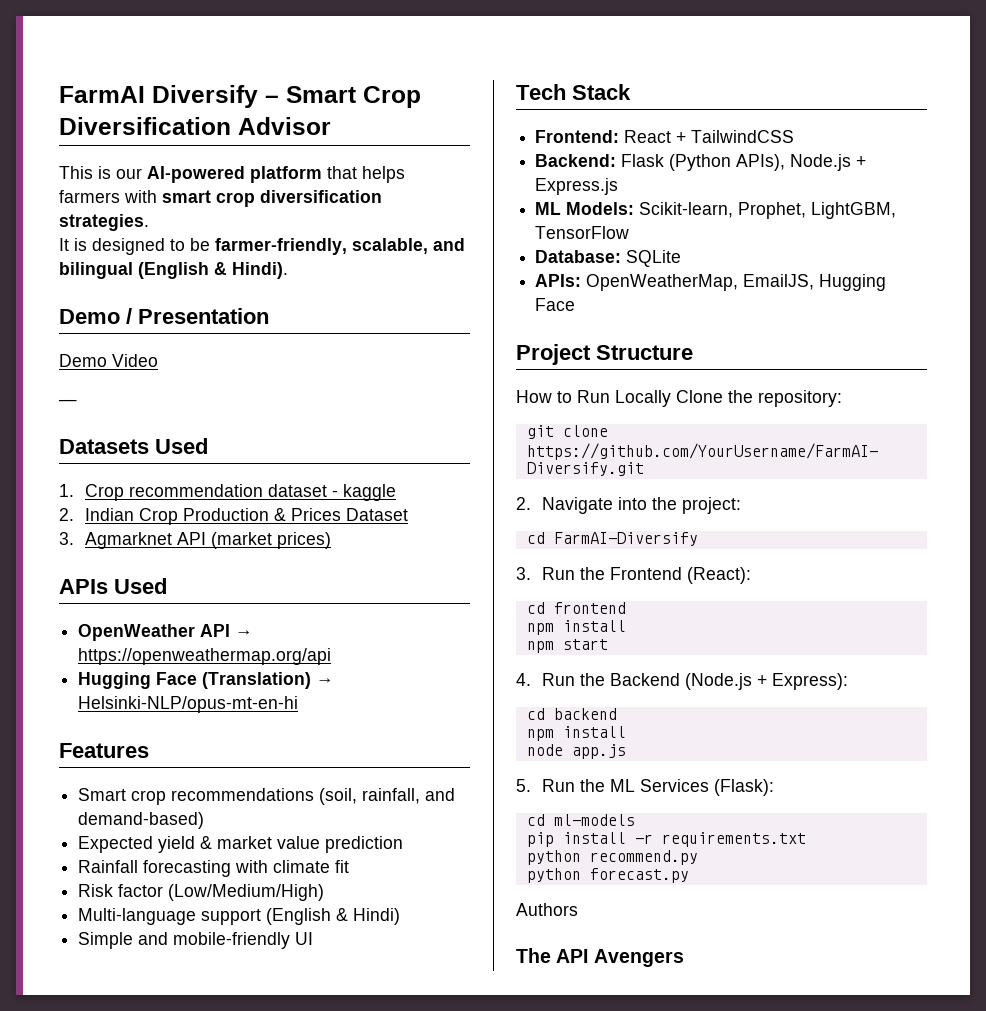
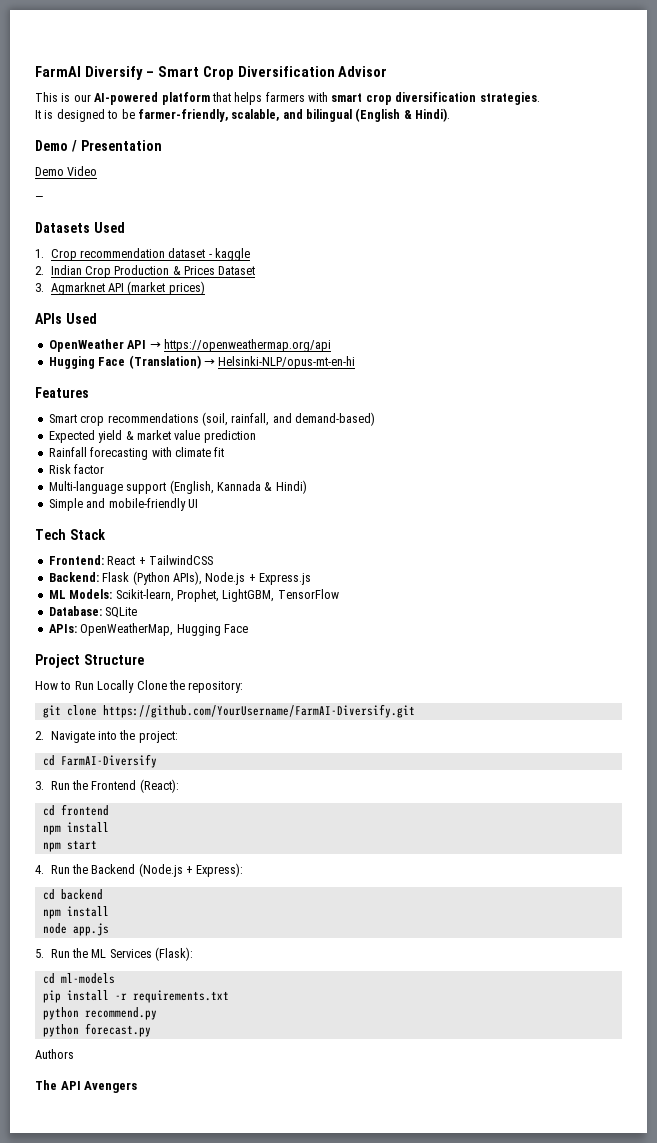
- Risk factor (Low/Medium/High)
+ Risk factor
- Multi-language support (English & Hindi)
+ Multi-language support (English, Kannada & Hindi)
- APIs: OpenWeatherMap, EmailJS, Hugging Face
+ APIs: OpenWeatherMap, Hugging Face

